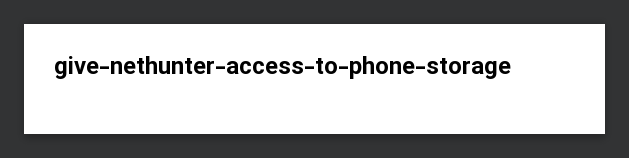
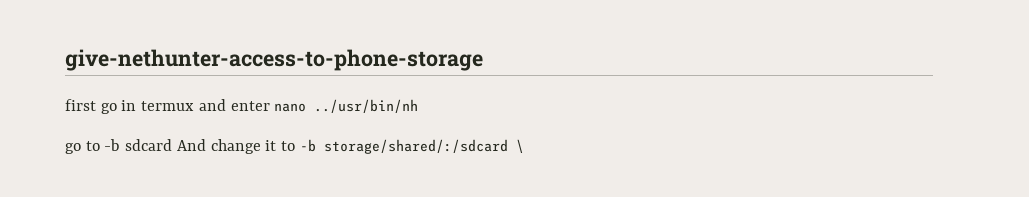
+ first go in termux and enter nano ../usr/bin/nh
+ go to -b sdcard And change it to -b storage/shared/:/sdcard \

